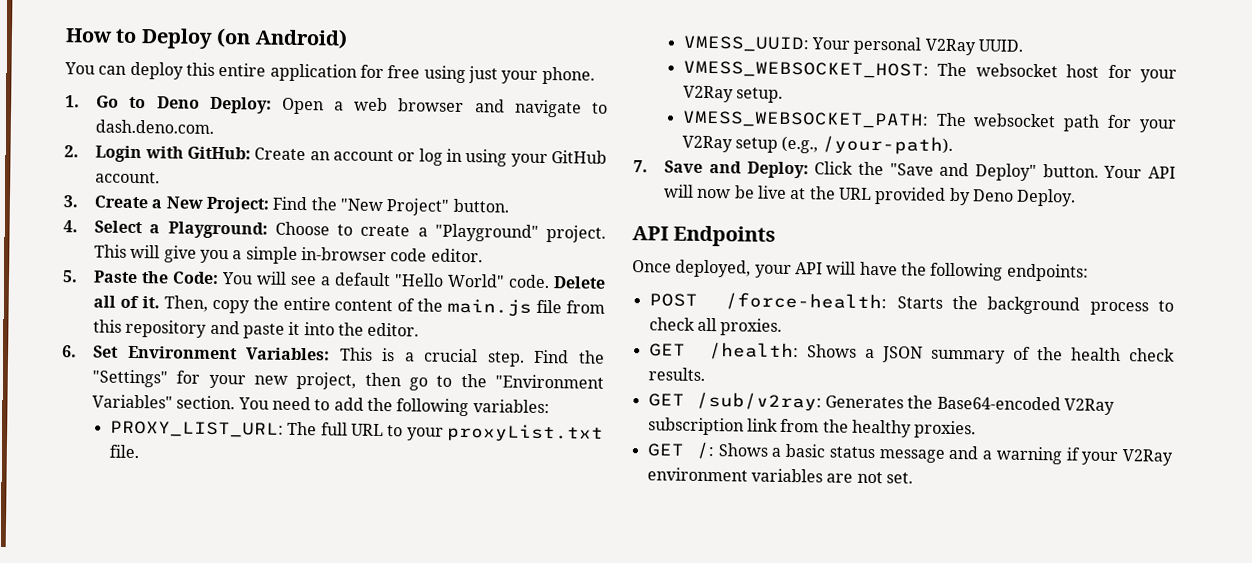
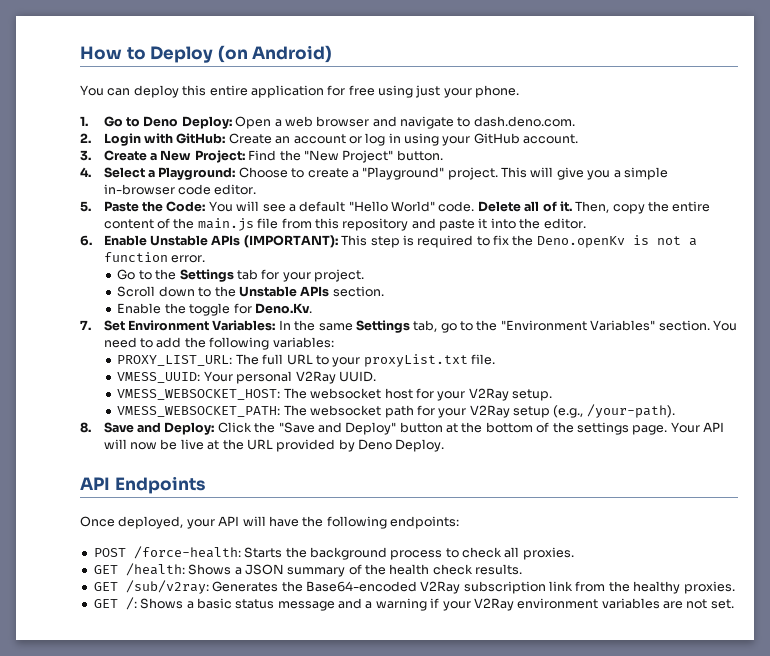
- 6. Set Environment Variables: This is a crucial step. Find the "Settings" for your new project, then go to the "Environment Variables" section.
+ 6. Enable Unstable APIs (IMPORTANT): This step is required to fix the Deno.openKv is not a function error.
+ Go to the Settings tab for your project.
+ Scroll down to the Unstable APIs section.
+ Enable the toggle for Deno.Kv.
+ 7. Set Environment Variables: In the same Settings tab, go to the "Environment Variables" section.
- 7. Save and Deploy: Click the "Save and Deploy" button.
+ 8. Save and Deploy: Click the "Save and Deploy" button at the bottom of the settings page.

